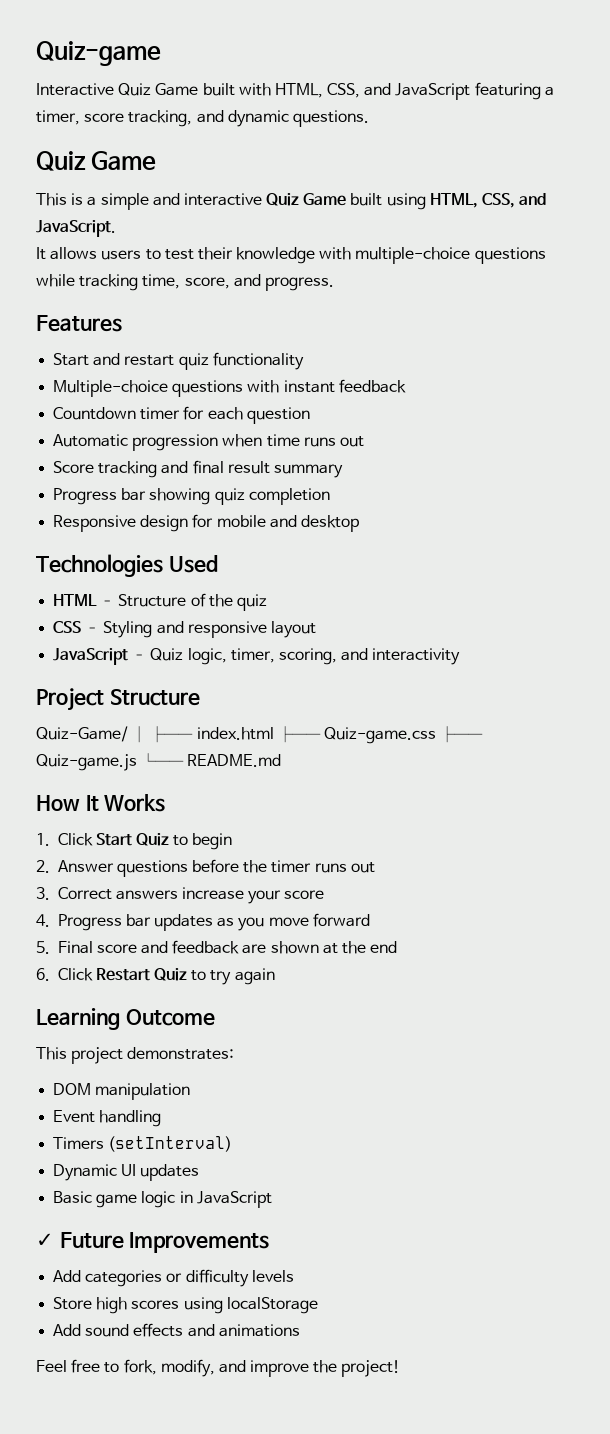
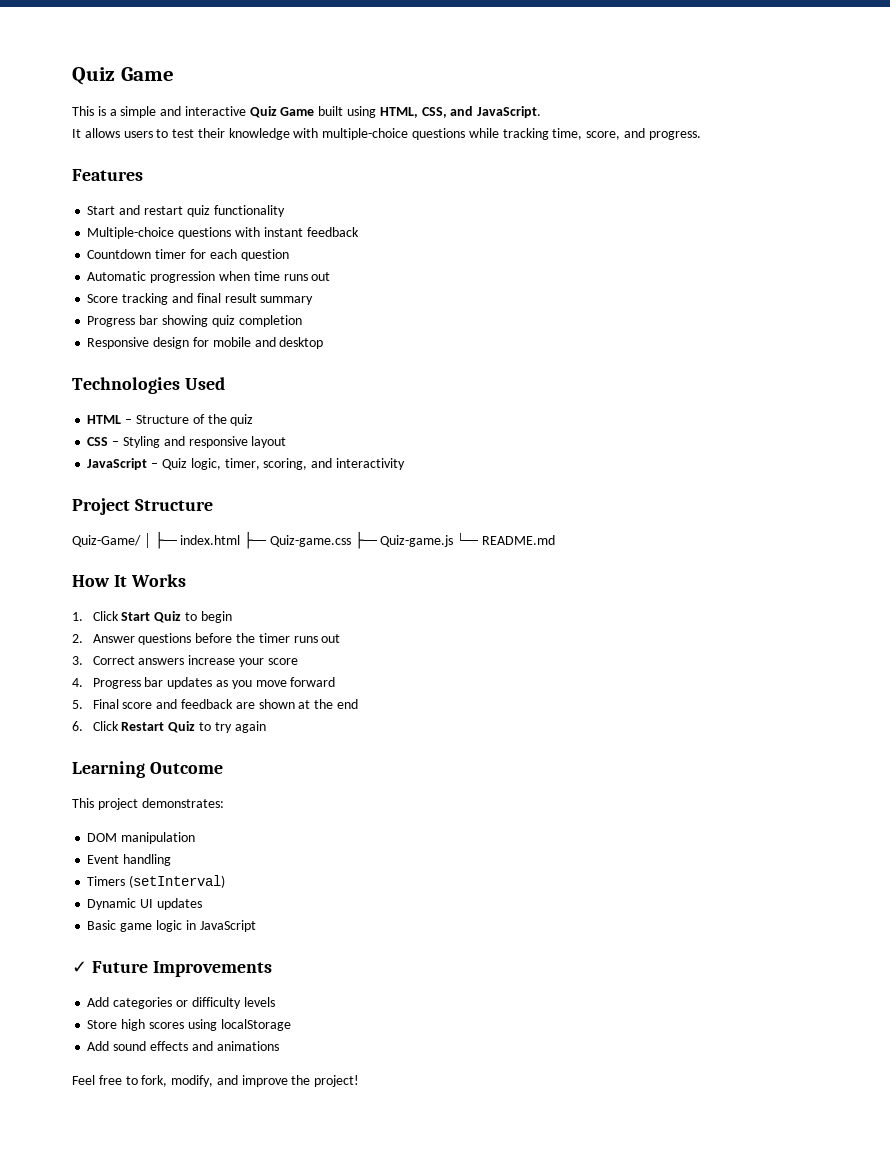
- Quiz-game
- Interactive Quiz Game built with HTML, CSS, and JavaScript featuring a timer, score tracking, and dynamic questions.

